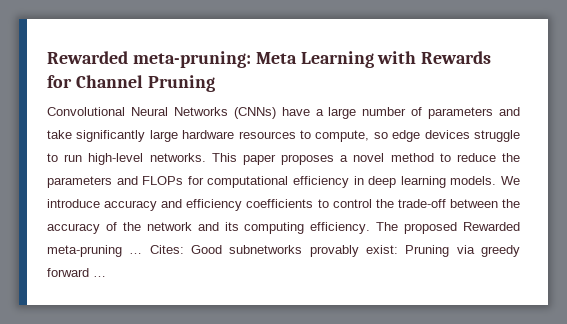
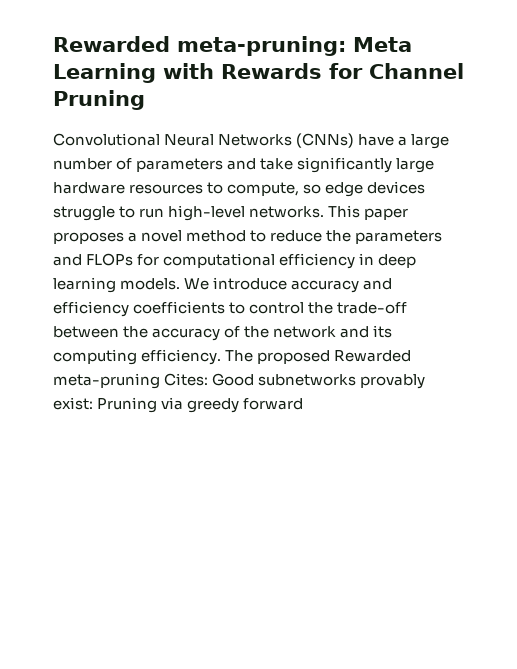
- The proposed Rewarded meta-pruning … Cites: Good subnetworks provably exist: Pruning via greedy forward …
+ The proposed Rewarded meta-pruning Cites: Good subnetworks provably exist: Pruning via greedy forward

